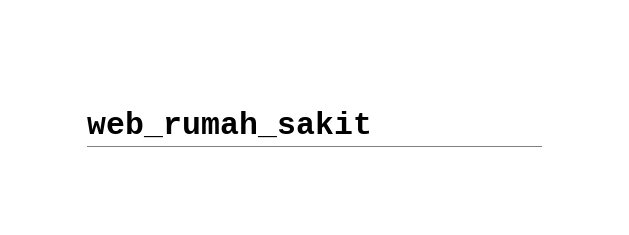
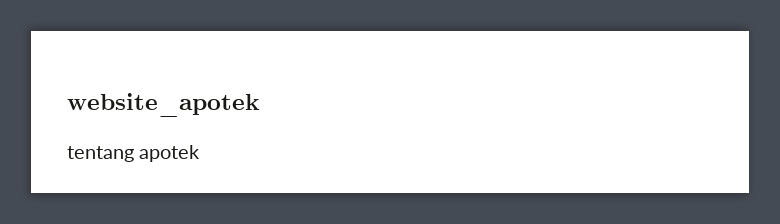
- web_rumah_sakit
+ website_apotek
+ tentang apotek

